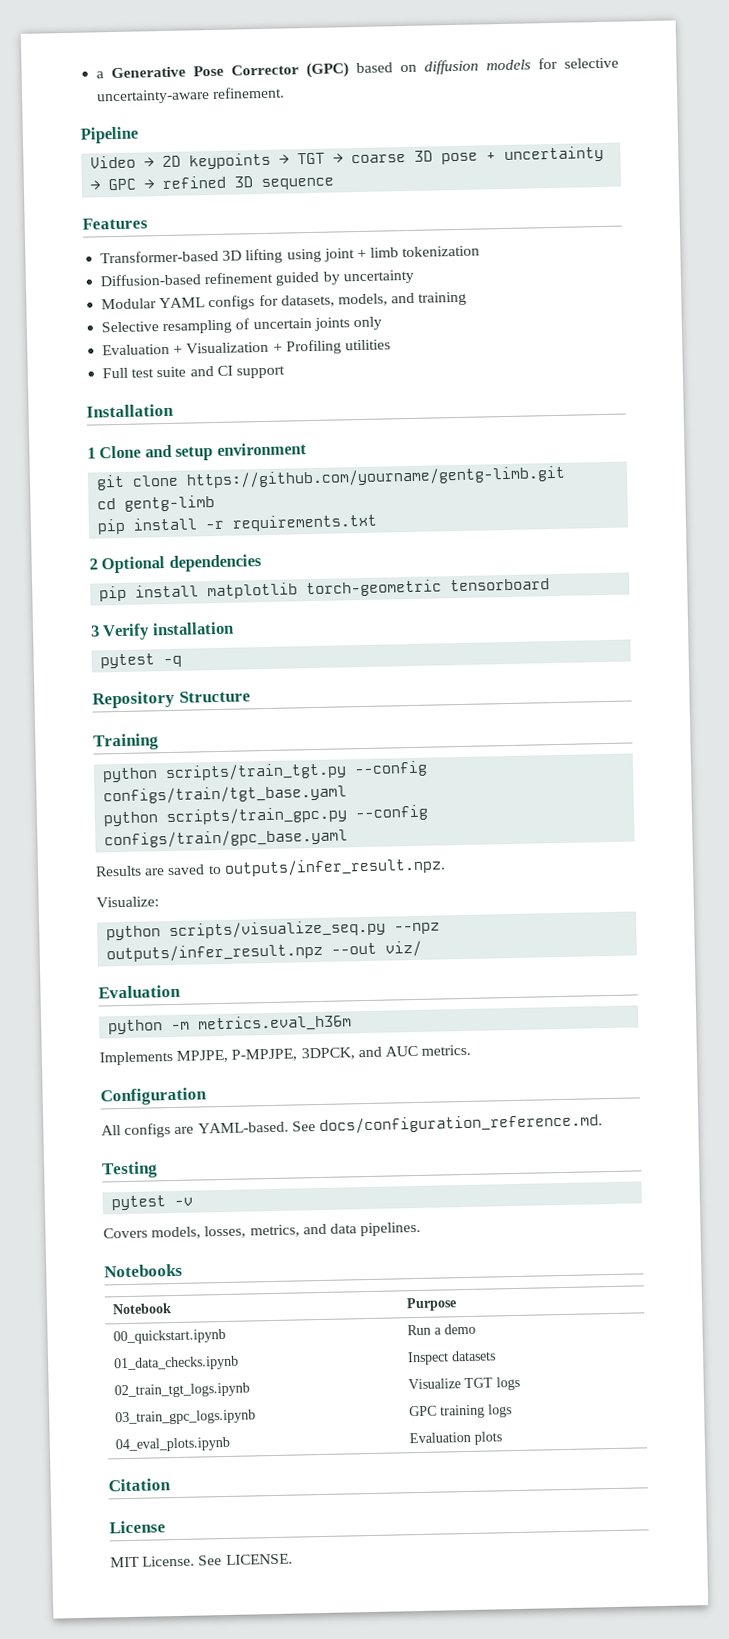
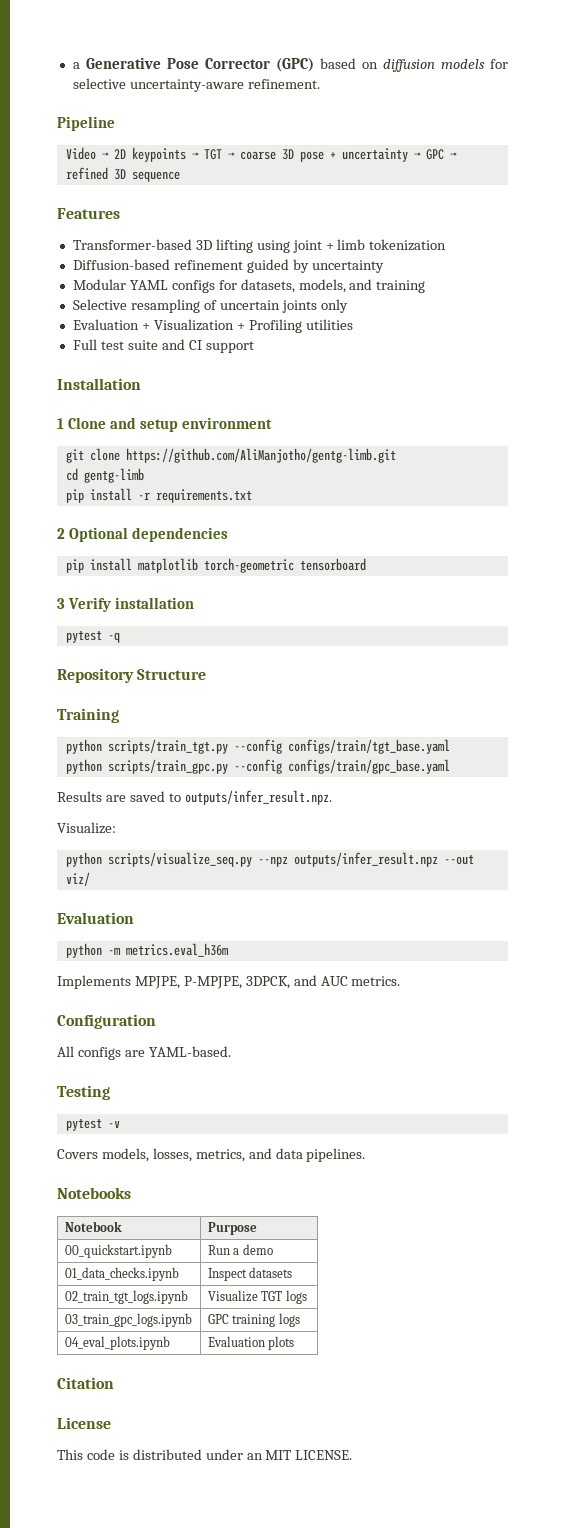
- git clone https://github.com/yourname/gentg-limb.git
+ git clone https://github.com/AliManjotho/gentg-limb.git
- See docs/configuration_reference.md.
- MIT License. See LICENSE.
+ This code is distributed under an MIT LICENSE.

